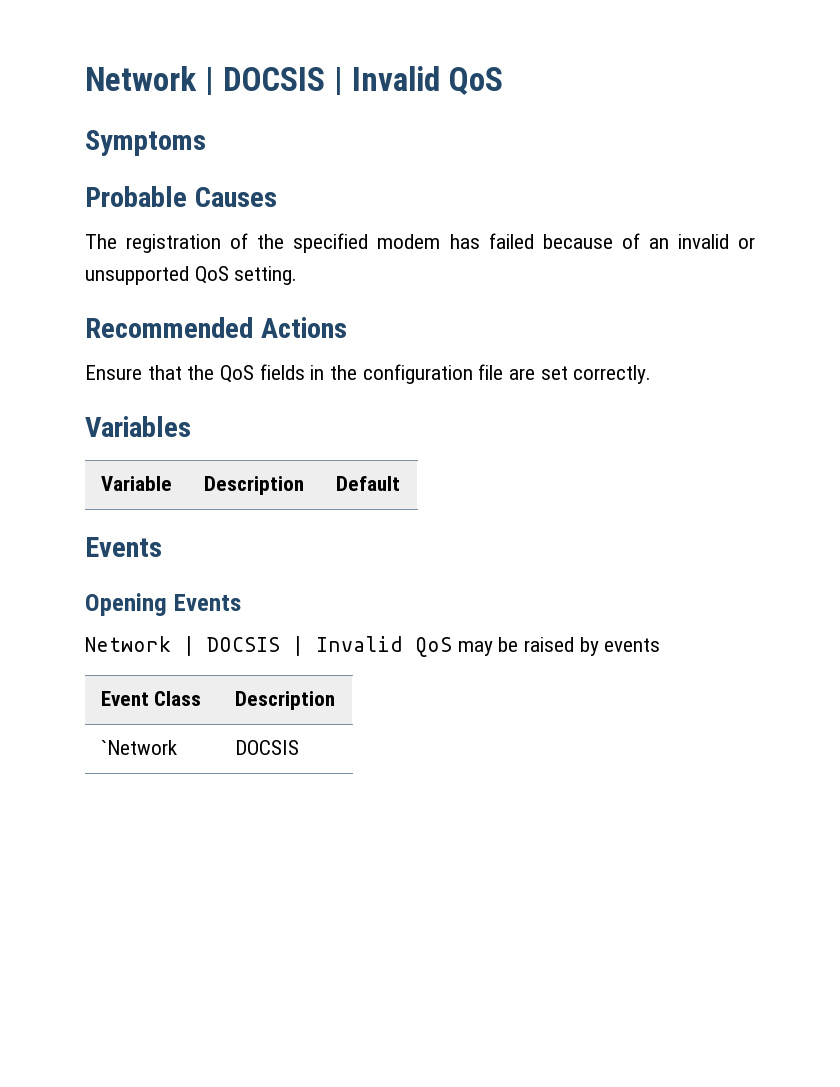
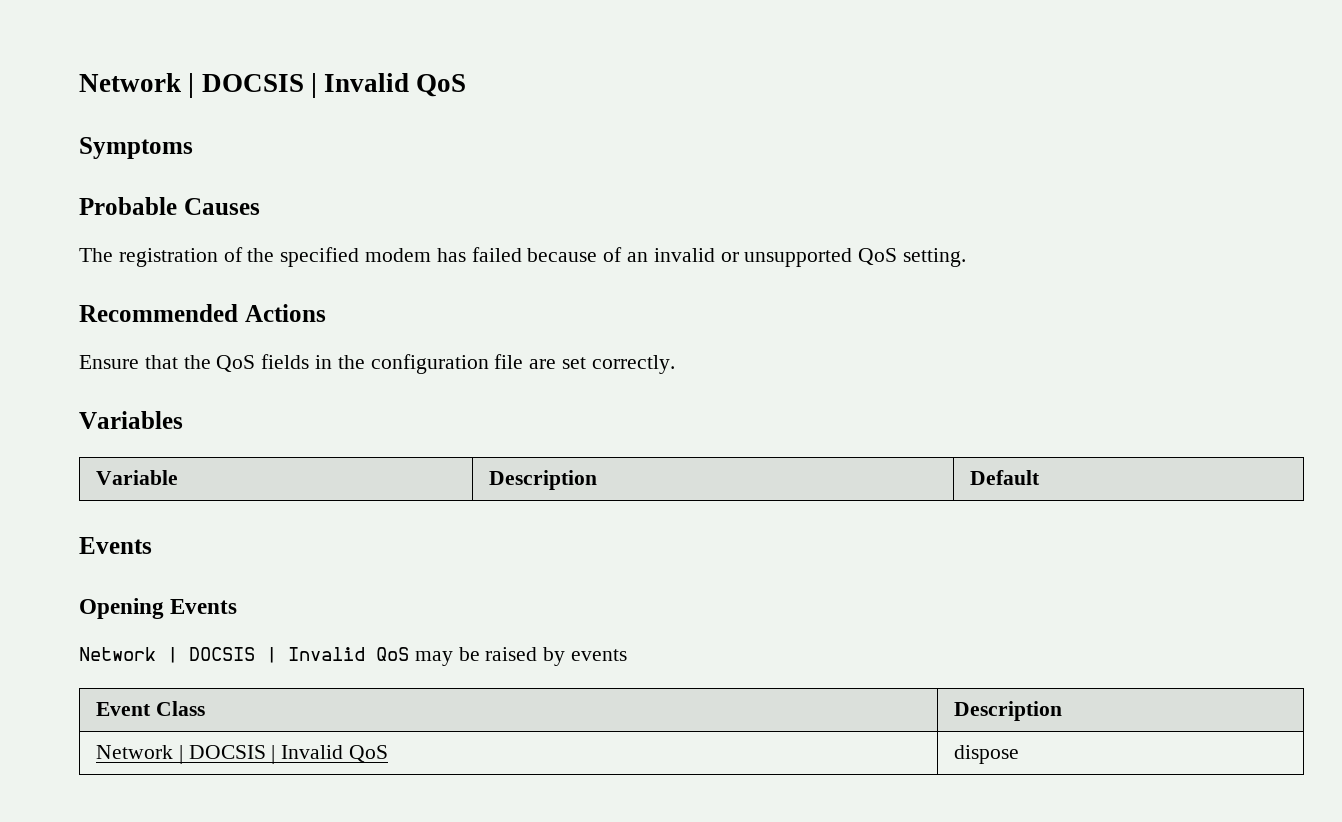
- `Network | DOCSIS
+ Network | DOCSIS | Invalid QoS | dispose

